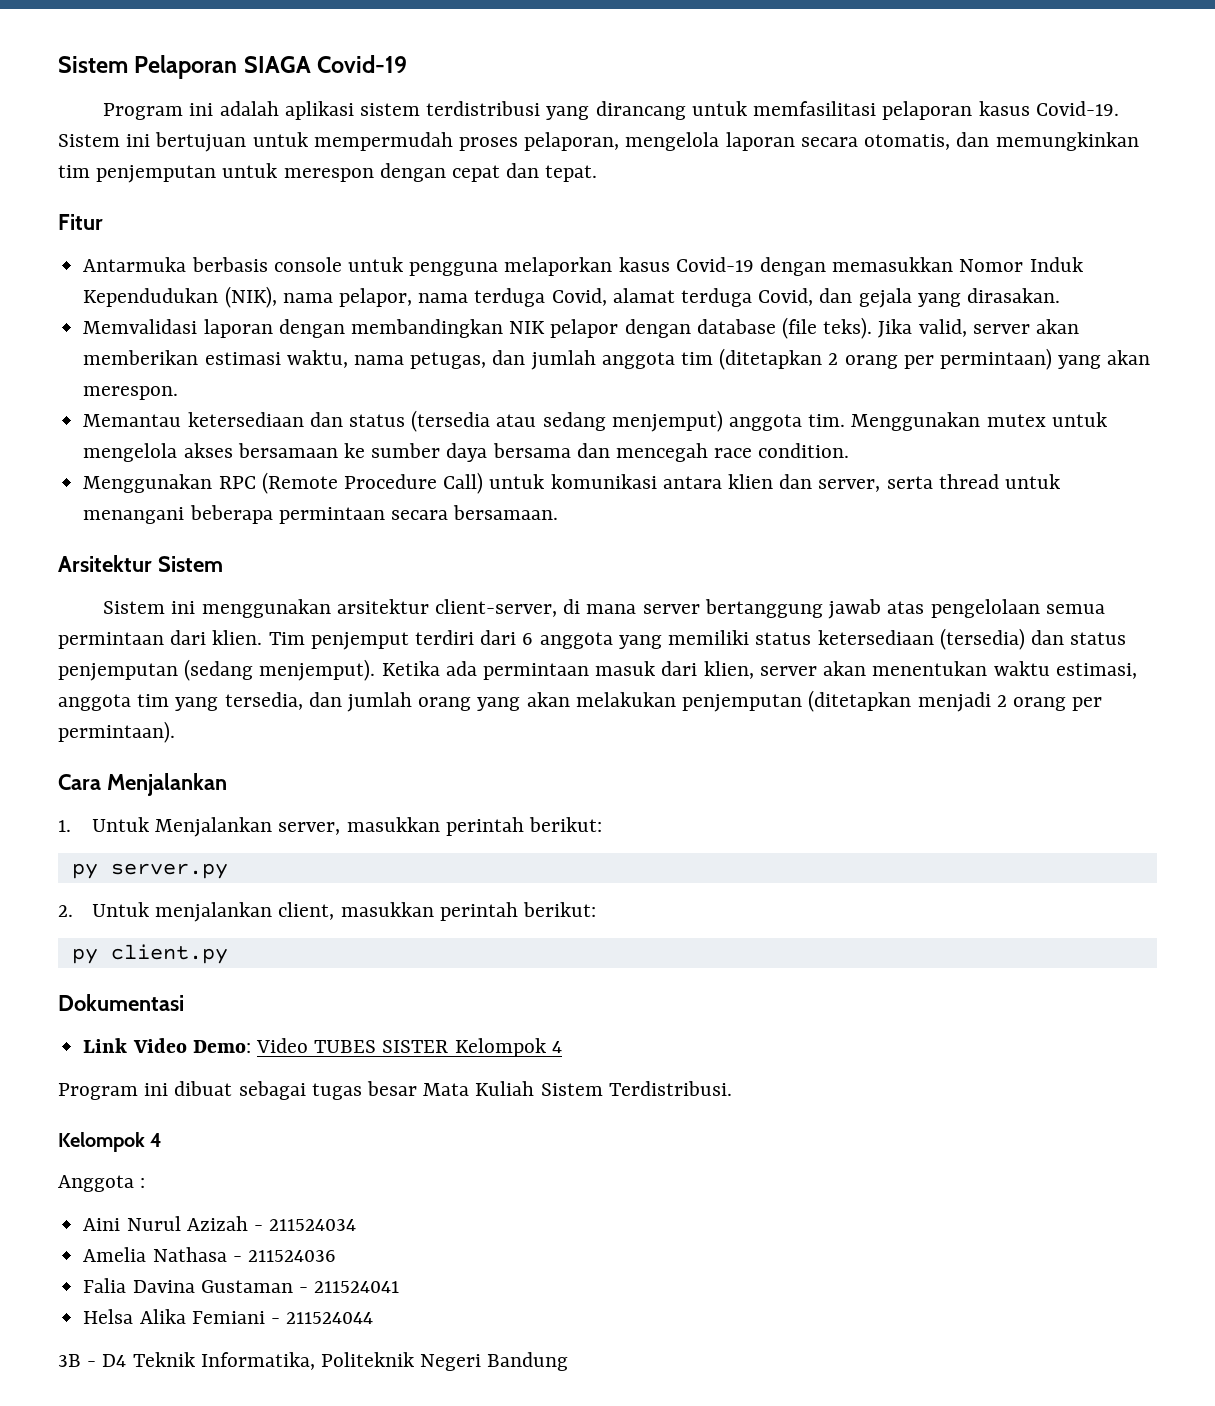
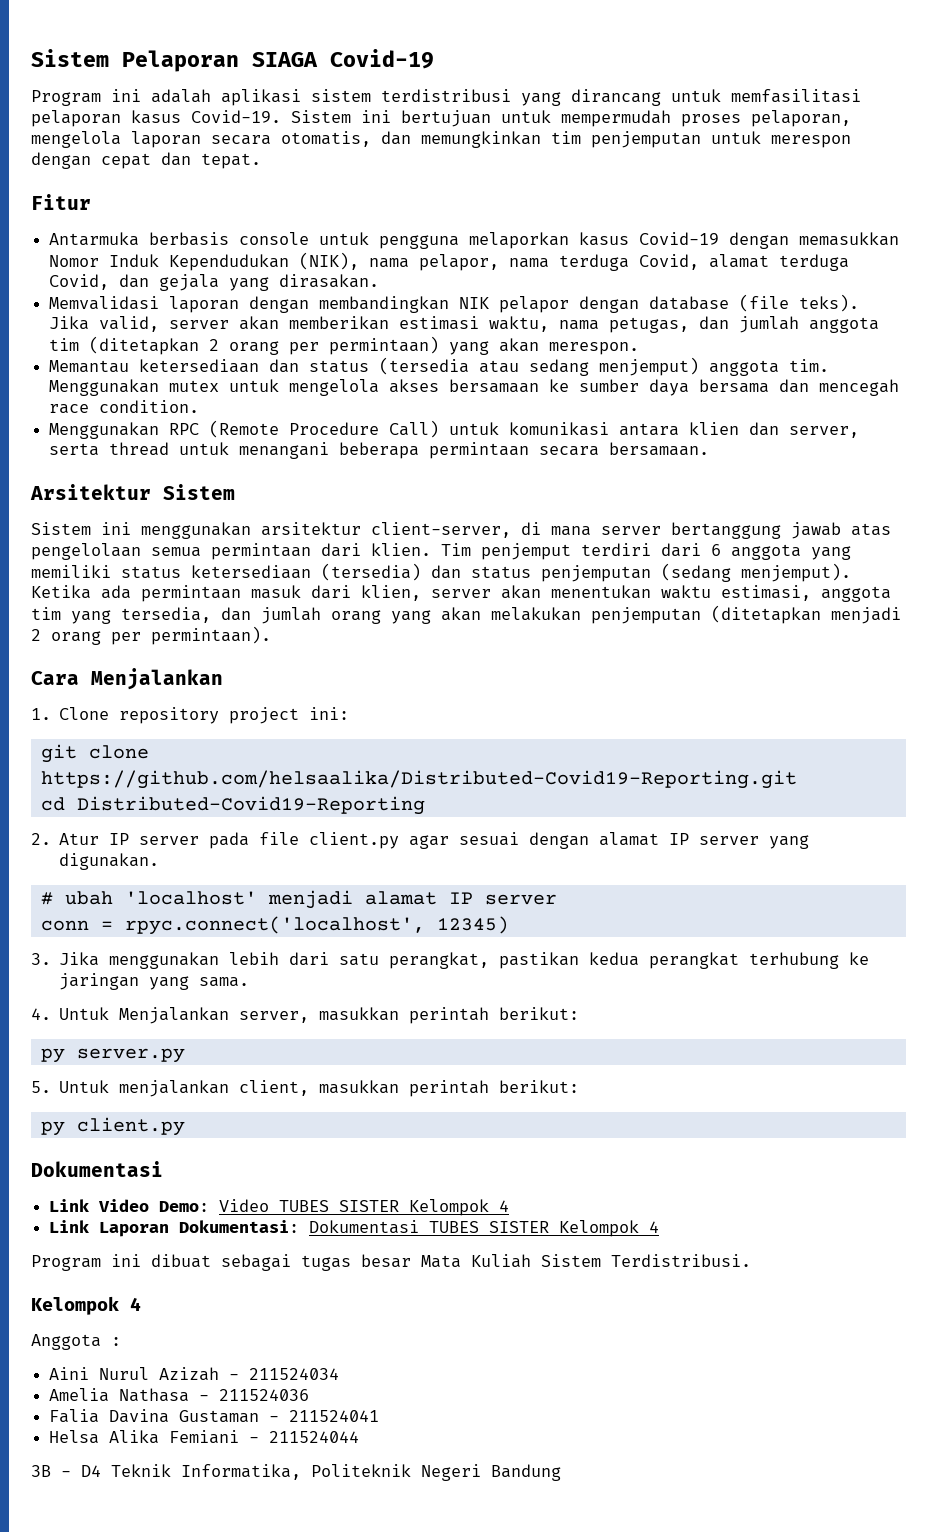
- 1. Untuk Menjalankan server, masukkan perintah berikut:
+ 1. Clone repository project ini:
+ git clone https://github.com/helsaalika/Distributed-Covid19-Reporting.git
+ cd Distributed-Covid19-Reporting
+ 2. Atur IP server pada file client.py agar sesuai dengan alamat IP server yang digunakan.
+ # ubah 'localhost' menjadi alamat IP server
+ conn = rpyc.connect('localhost', 12345)
+ 3. Jika menggunakan lebih dari satu perangkat, pastikan kedua perangkat terhubung ke jaringan yang sama.
+ 4. Untuk Menjalankan server, masukkan perintah berikut:
- 2. Untuk menjalankan client, masukkan perintah berikut:
+ 5. Untuk menjalankan client, masukkan perintah berikut:
+ Link Laporan Dokumentasi: Dokumentasi TUBES SISTER Kelompok 4

